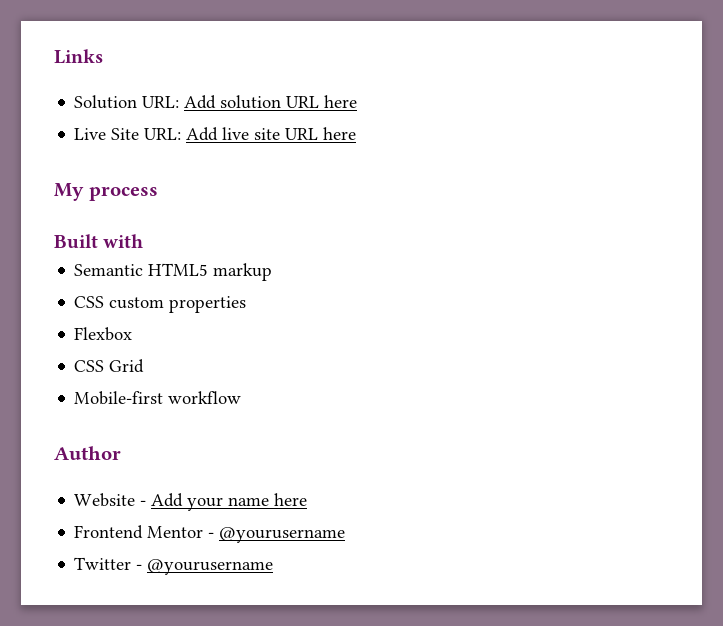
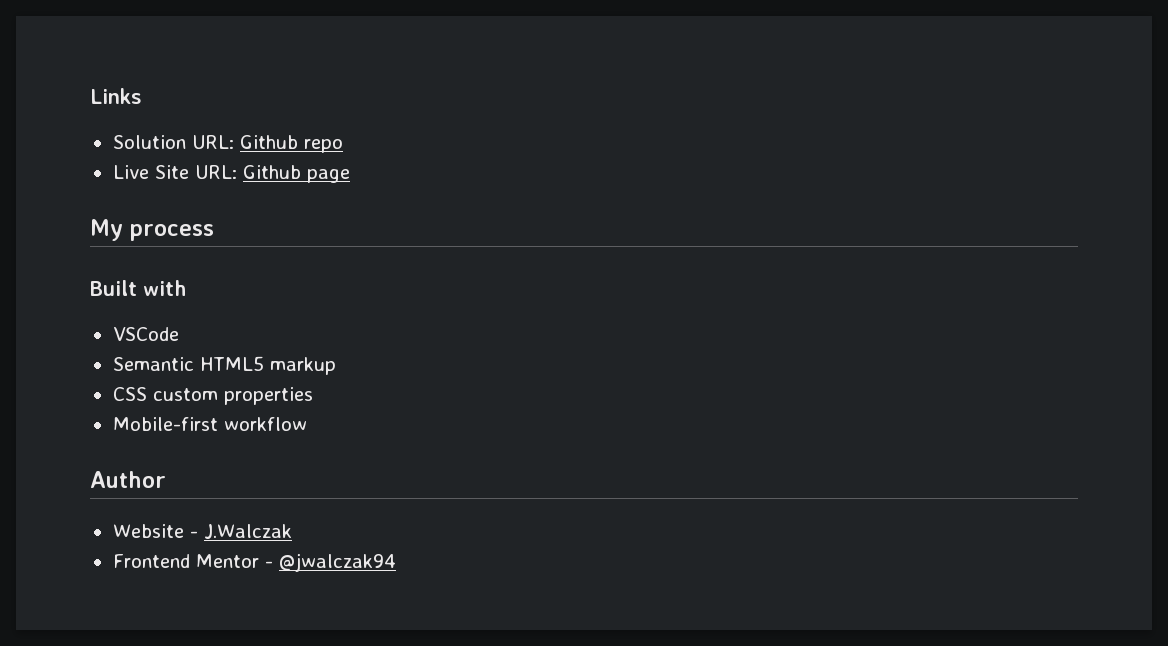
- Solution URL: Add solution URL here
+ Solution URL: Github repo
- Live Site URL: Add live site URL here
+ Live Site URL: Github page
+ VSCode
- Flexbox
- CSS Grid
- Website - Add your name here
+ Website - J.Walczak
- Frontend Mentor - @yourusername
- Twitter - @yourusername
+ Frontend Mentor - @jwalczak94

